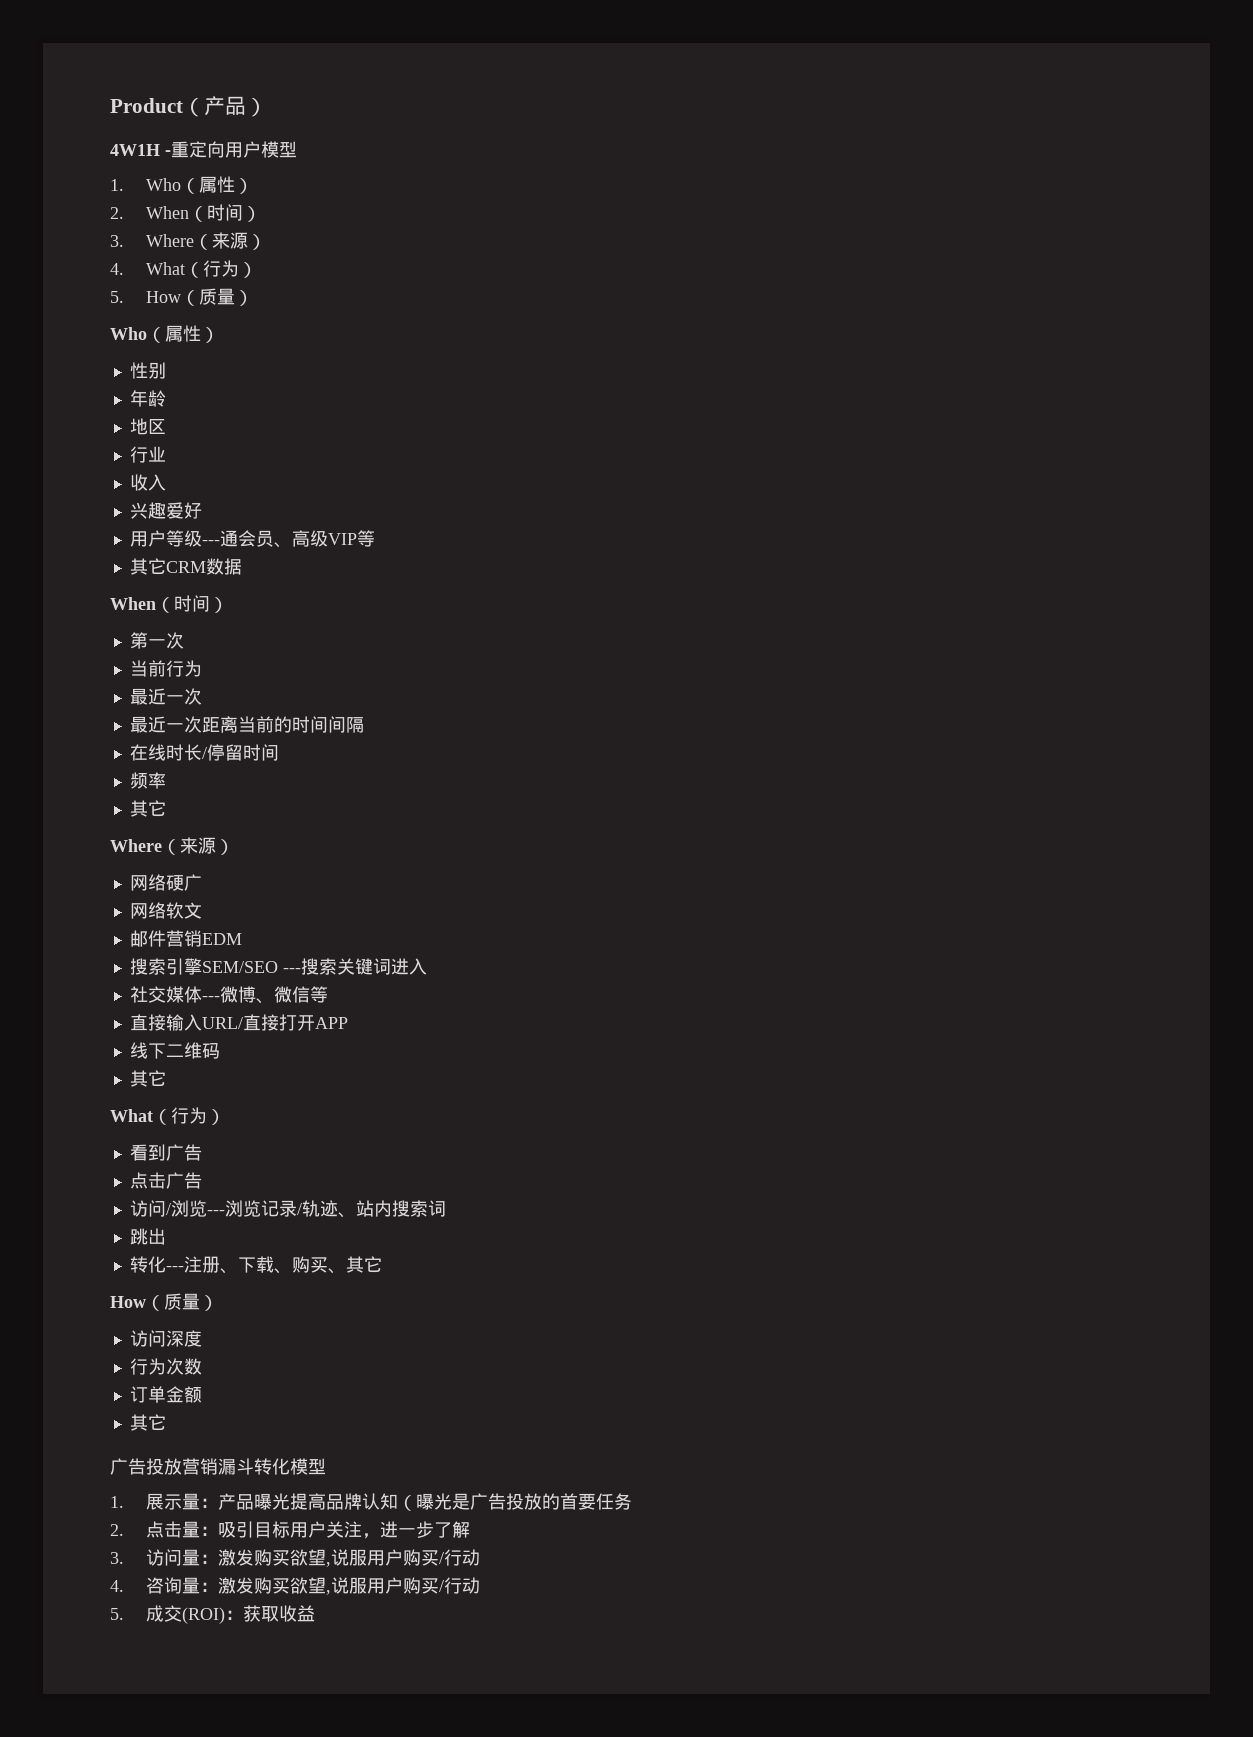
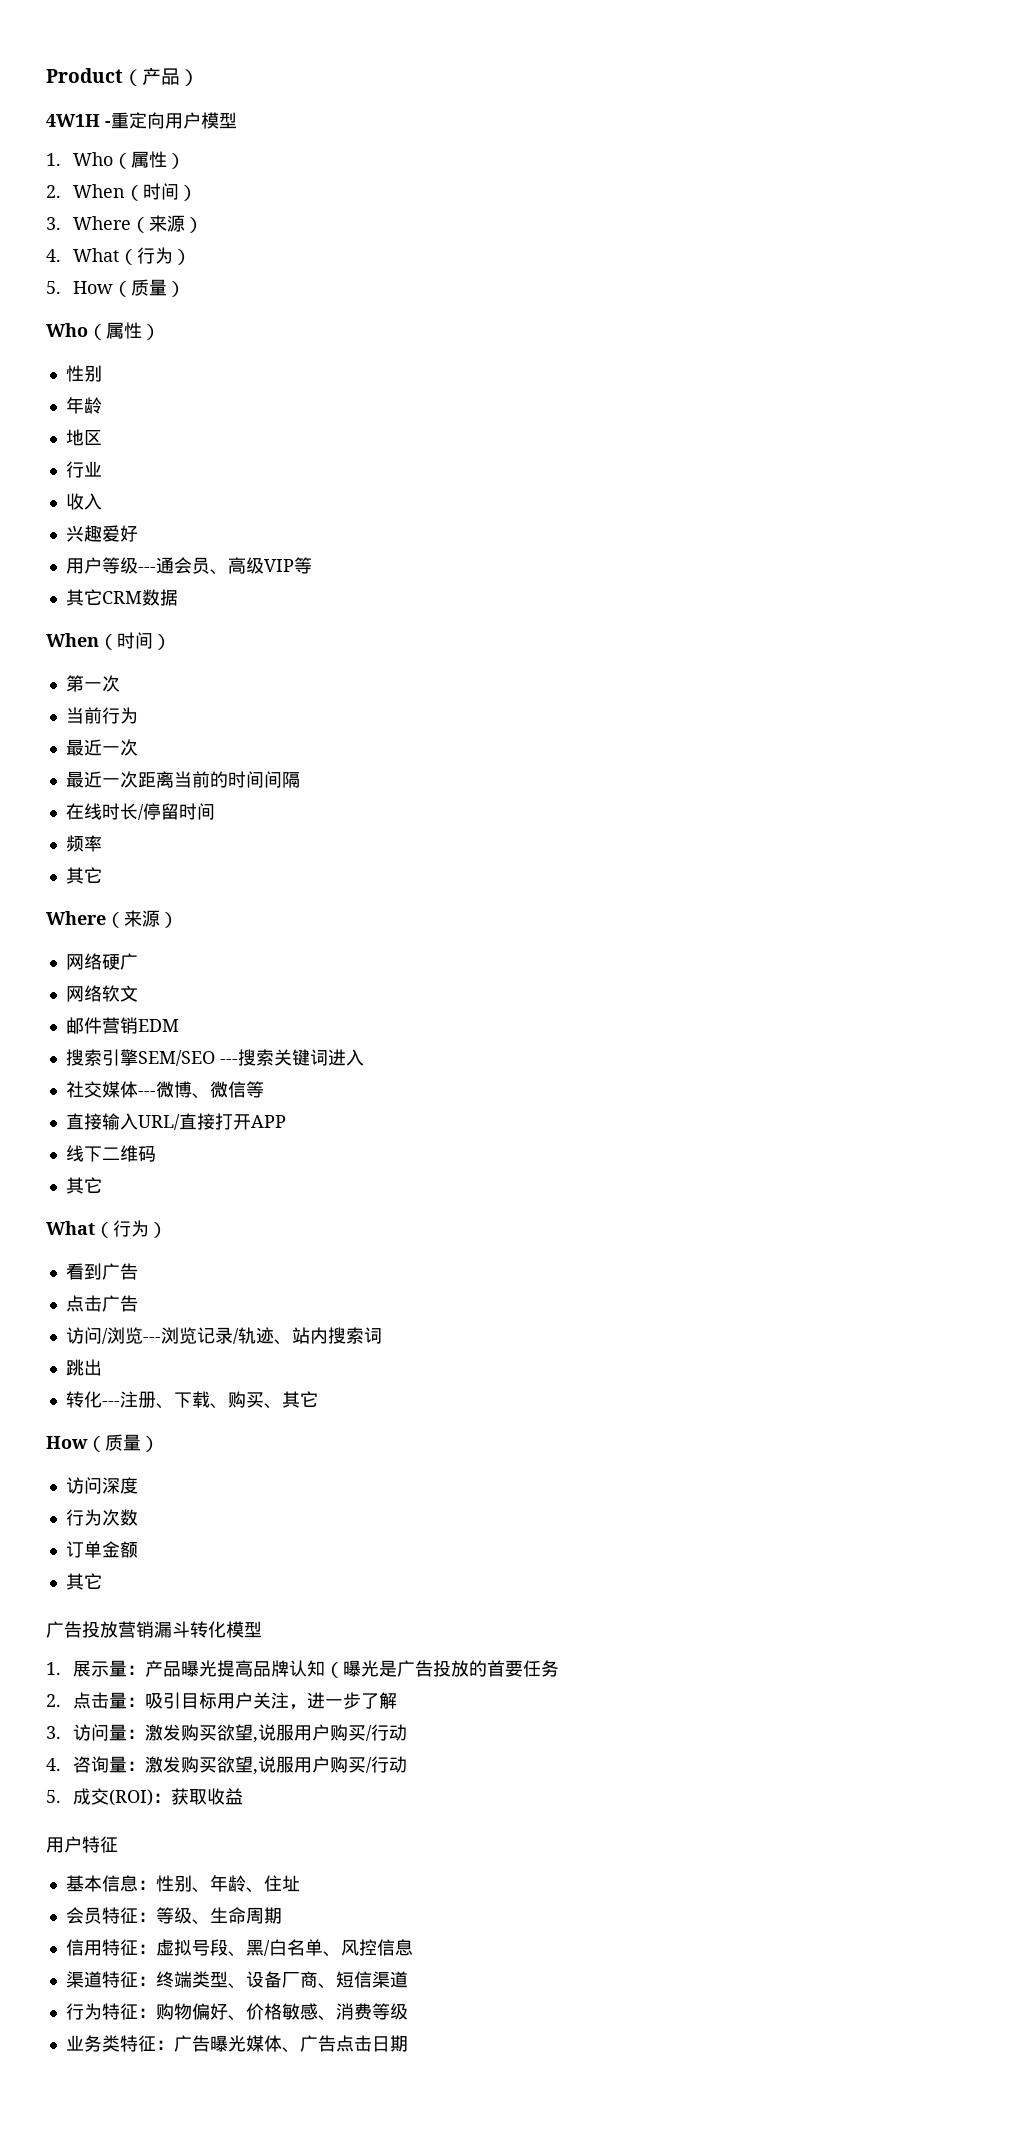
+ 用户特征
+ 基本信息：性别、年龄、住址
+ 会员特征：等级、生命周期
+ 信用特征：虚拟号段、黑/白名单、风控信息
+ 渠道特征：终端类型、设备厂商、短信渠道
+ 行为特征：购物偏好、价格敏感、消费等级
+ 业务类特征：广告曝光媒体、广告点击日期

